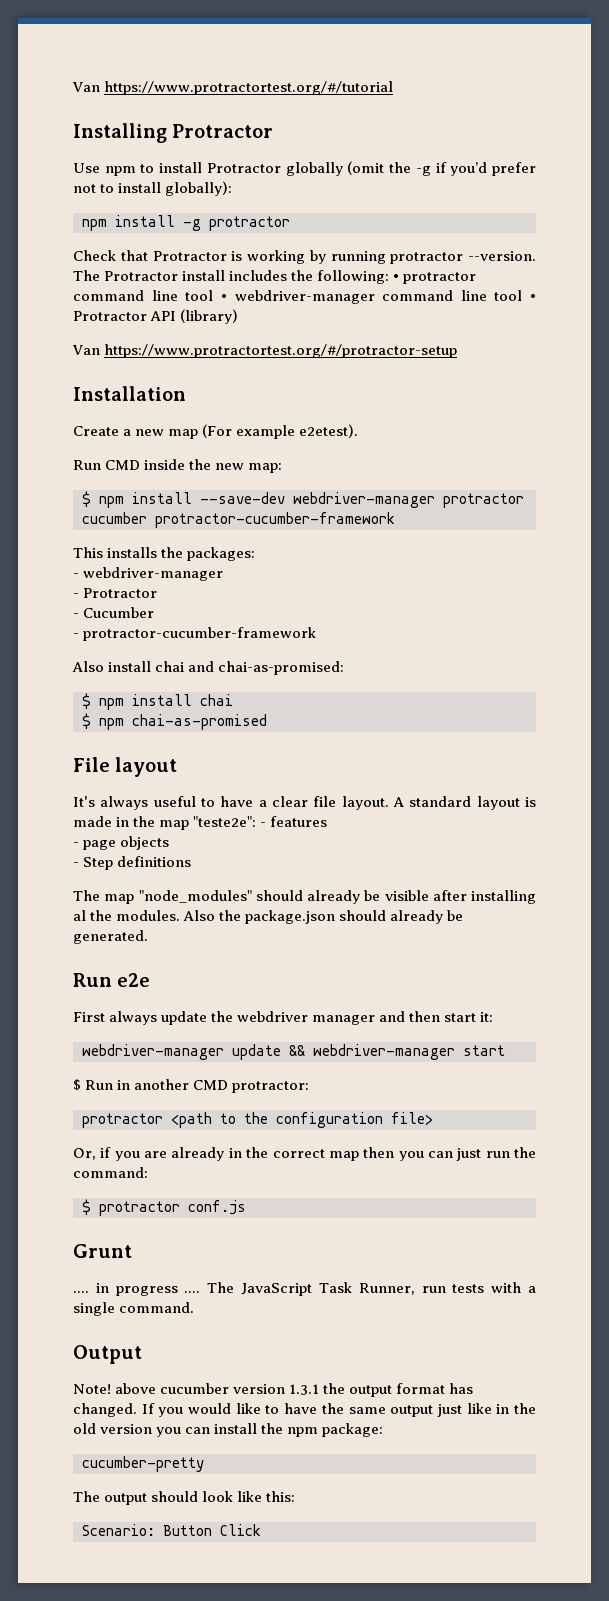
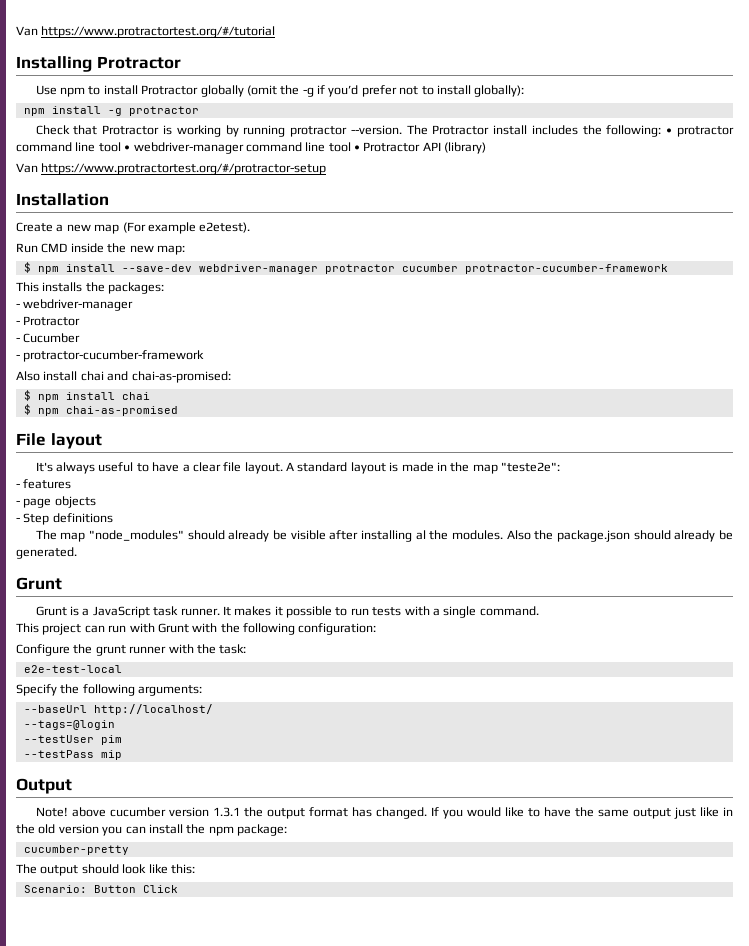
- A standard layout is made in the map "teste2e": - features
+ A standard layout is made in the map "teste2e":
+ - features
  Also the package.json should already be generated.
- Run e2e
- First always update the webdriver manager and then start it:
- webdriver-manager update && webdriver-manager start
- $ Run in another CMD protractor:
- protractor <path to the configuration file>
- Or, if you are already in the correct map then you can just run the command:
- $ protractor conf.js
  Grunt
- .... in progress .... The JavaScript Task Runner, run tests with a single command.
+ Grunt is a JavaScript task runner. It makes it possible to run tests with a single command.
+ This project can run with Grunt with the following configuration:
+ Configure the grunt runner with the task:
+ e2e-test-local
+ Specify the following arguments:
+ --baseUrl http://localhost/
+ --tags=@login
+ --testUser pim
+ --testPass mip

